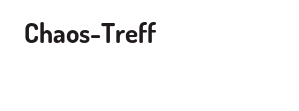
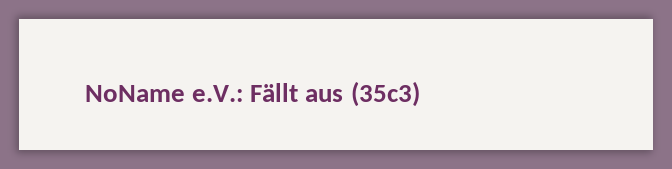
- Chaos-Treff
+ NoName e.V.: Fällt aus (35c3)

